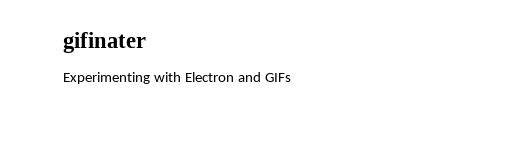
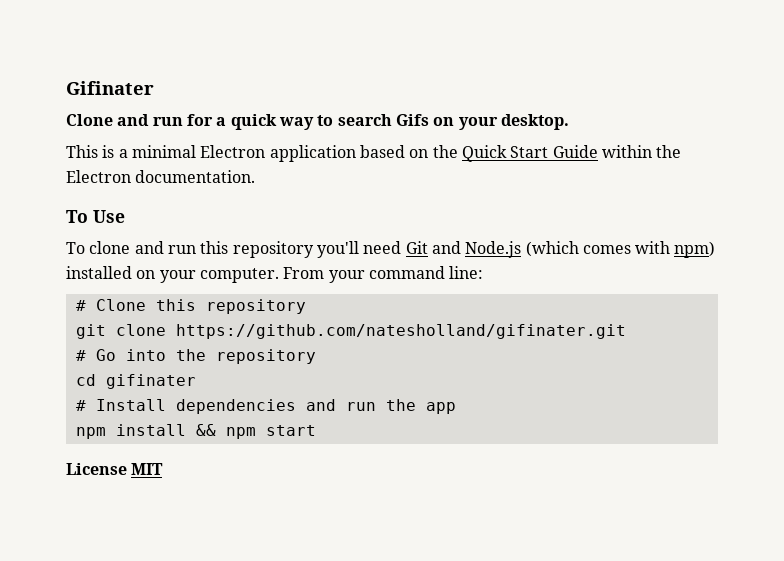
- gifinater
- Experimenting with Electron and GIFs
+ Gifinater
+ Clone and run for a quick way to search Gifs on your desktop.
+ This is a minimal Electron application based on the Quick Start Guide within the Electron documentation.
+ To Use
+ To clone and run this repository you'll need Git and Node.js (which comes with npm) installed on your computer. From your command line:
+ # Clone this repository
+ git clone https://github.com/natesholland/gifinater.git
+ # Go into the repository
+ cd gifinater
+ # Install dependencies and run the app
+ npm install && npm start
+ License MIT

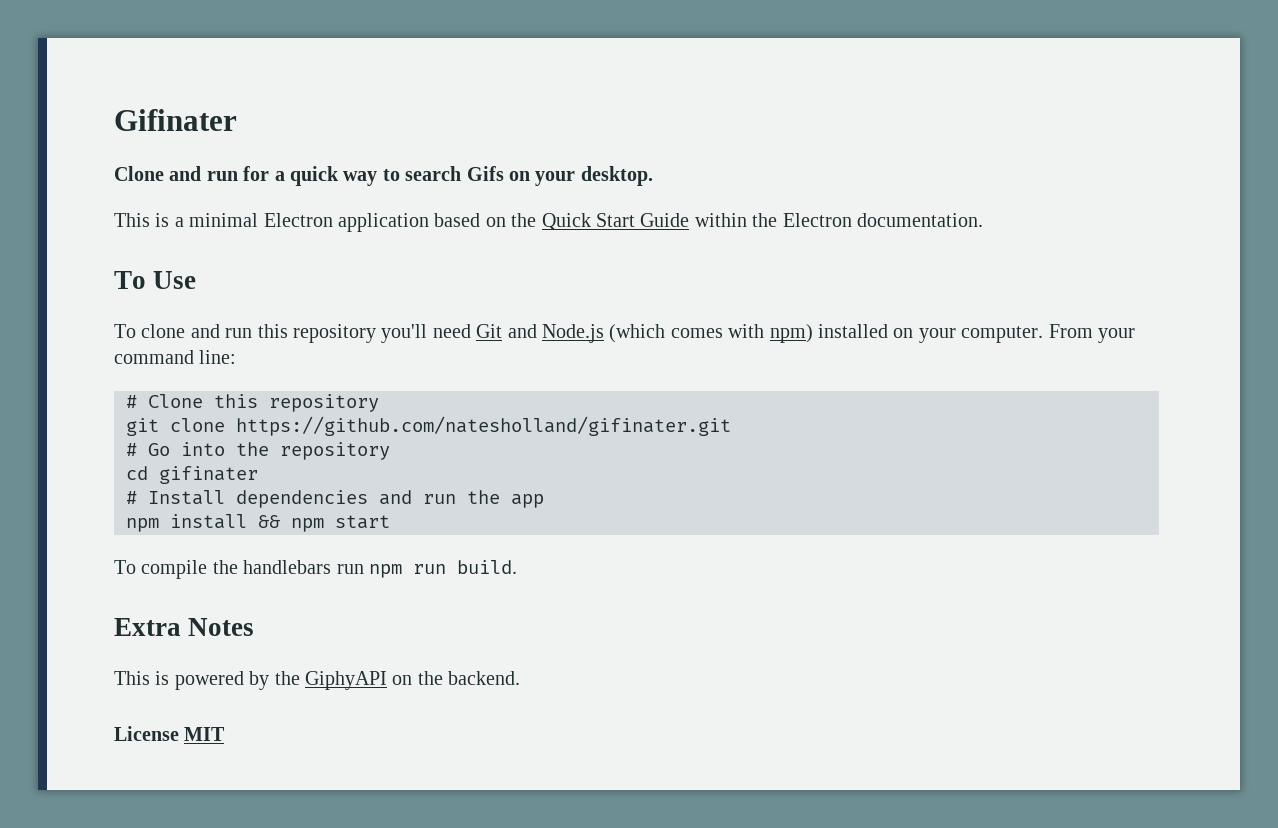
+ To compile the handlebars run npm run build.
+ Extra Notes
+ This is powered by the GiphyAPI on the backend.

